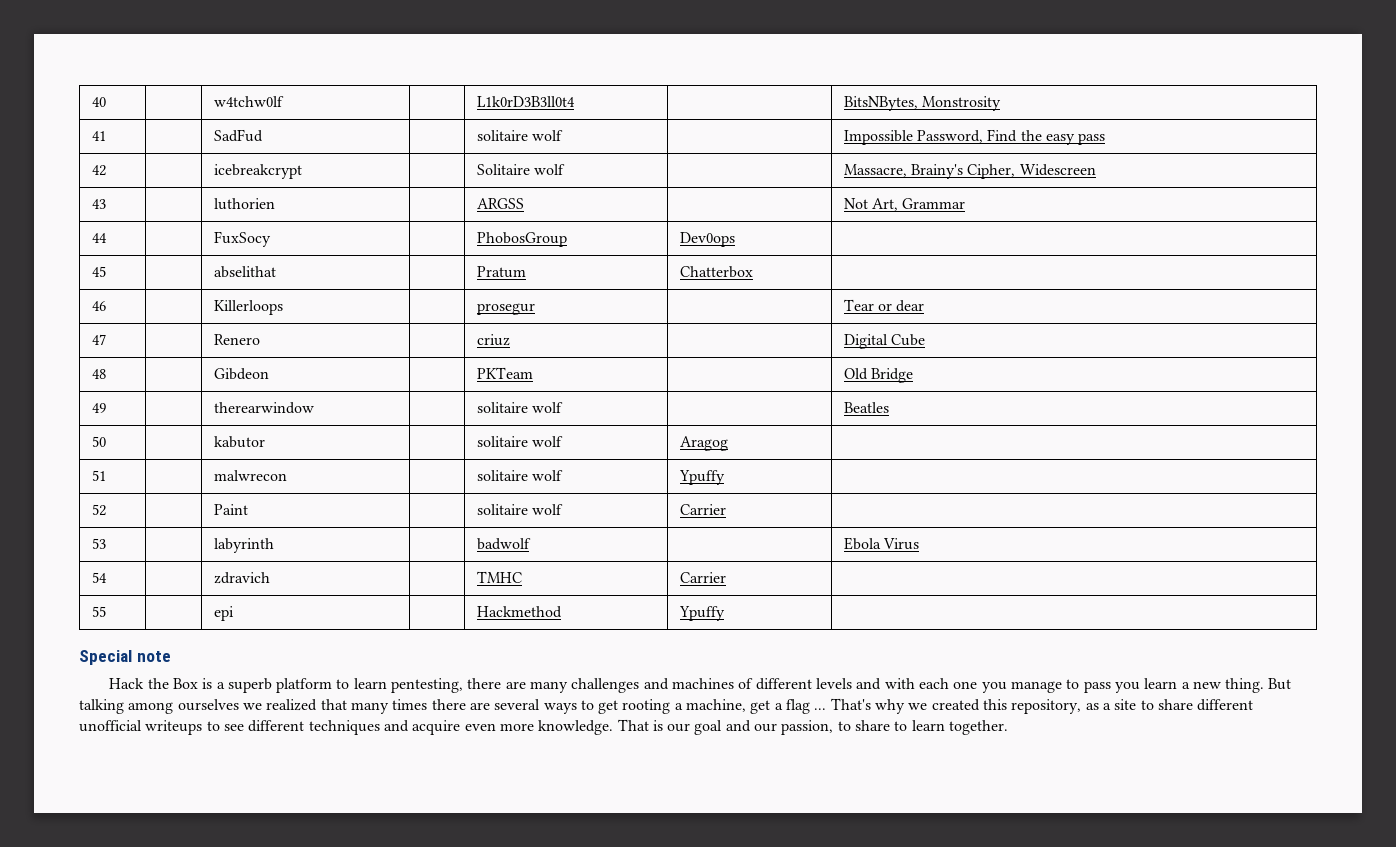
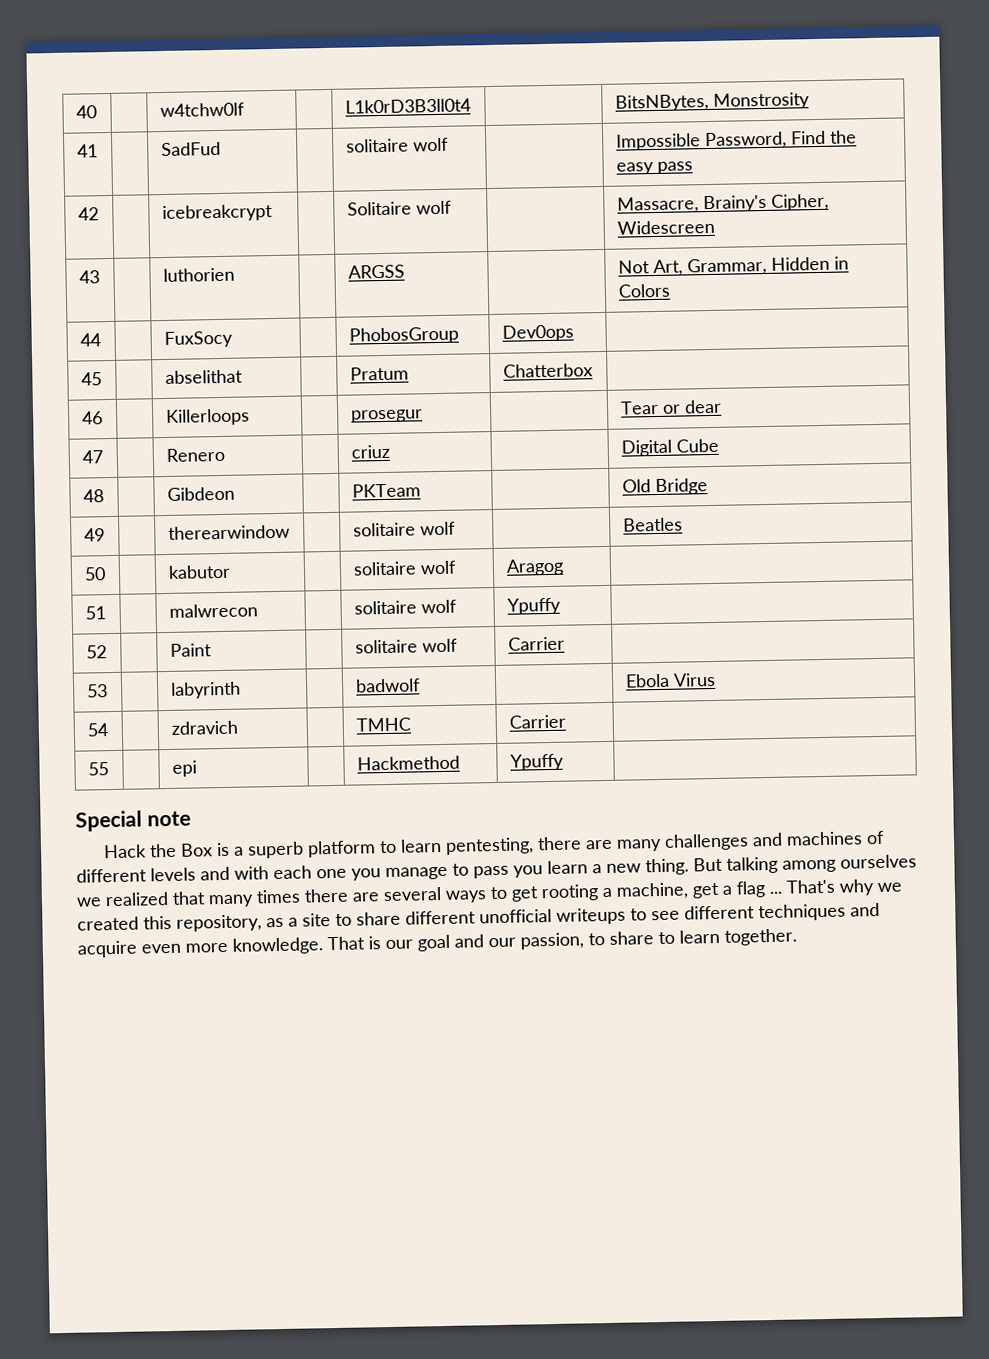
- 43 | | luthorien | | ARGSS | | Not Art, Grammar
+ 43 | | luthorien | | ARGSS | | Not Art, Grammar, Hidden in Colors

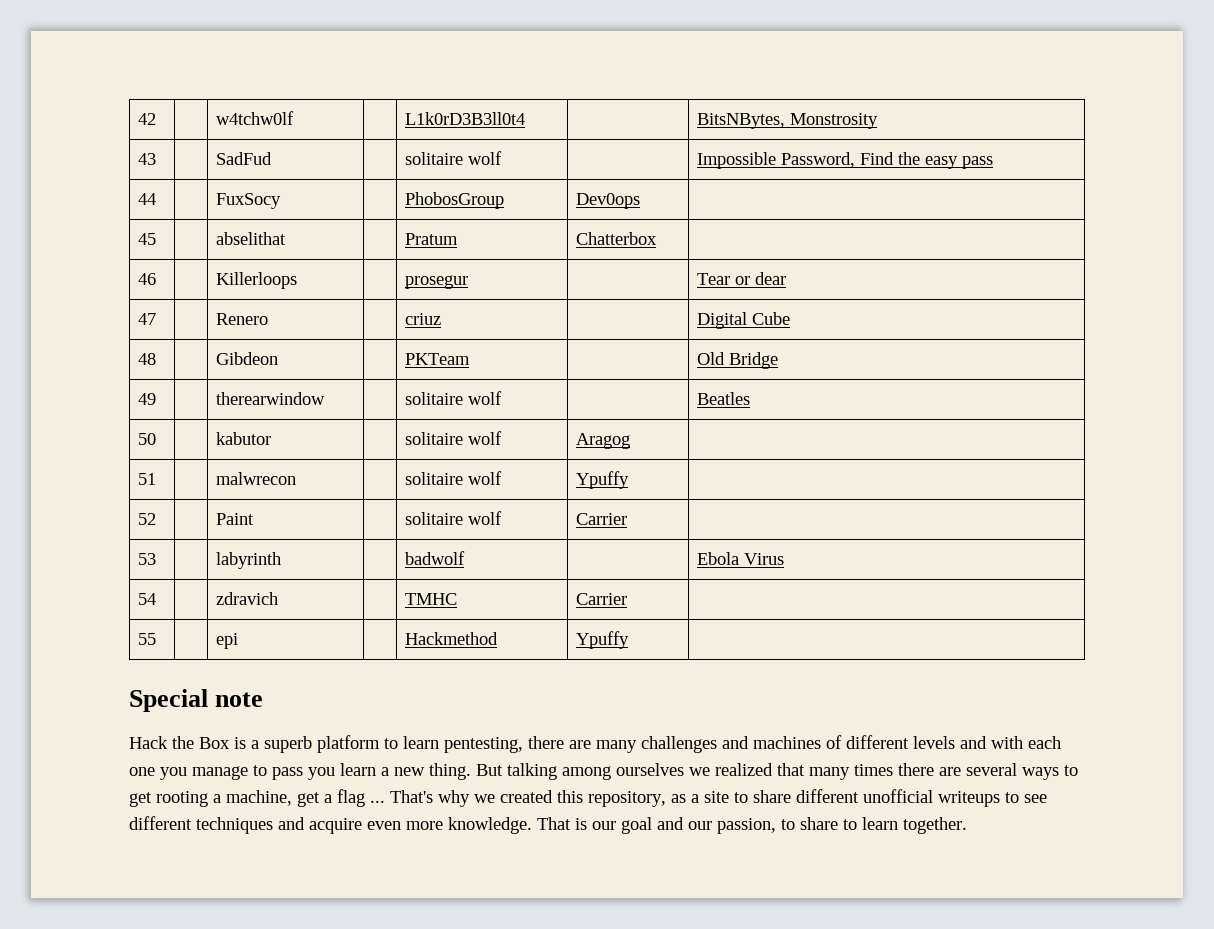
- 40 | | w4tchw0lf | | L1k0rD3B3ll0t4 | | BitsNBytes, Monstrosity
+ 42 | | w4tchw0lf | | L1k0rD3B3ll0t4 | | BitsNBytes, Monstrosity
- 41 | | SadFud | | solitaire wolf | | Impossible Password, Find the easy pass
+ 43 | | SadFud | | solitaire wolf | | Impossible Password, Find the easy pass
- 42 | | icebreakcrypt | | Solitaire wolf | | Massacre, Brainy's Cipher, Widescreen
- 43 | | luthorien | | ARGSS | | Not Art, Grammar, Hidden in Colors

